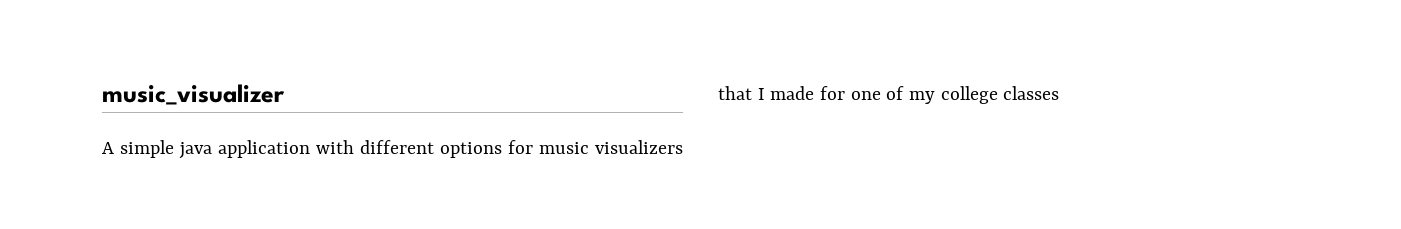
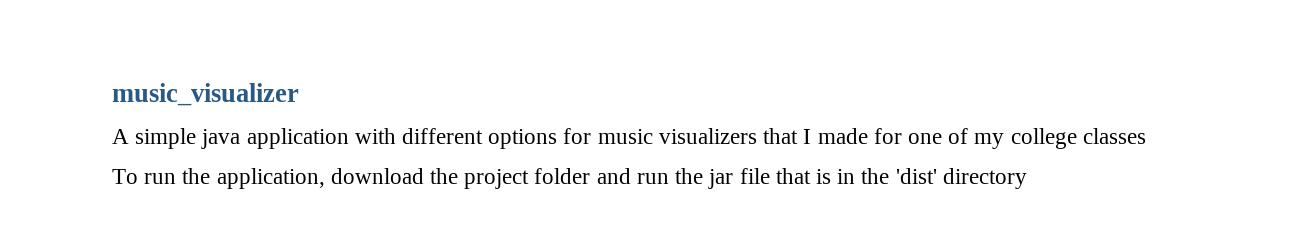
+ To run the application, download the project folder and run the jar file that is in the 'dist' directory

